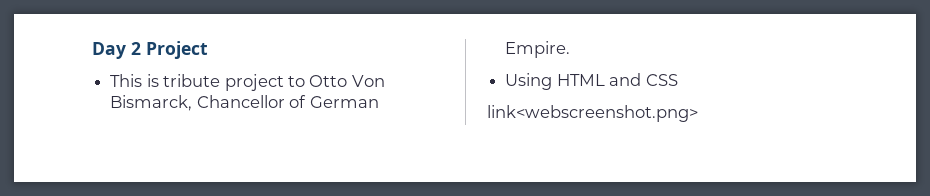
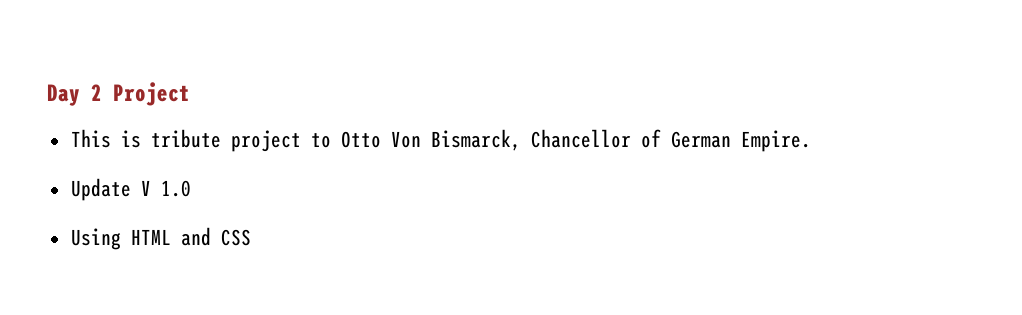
+ Update V 1.0
- link<webscreenshot.png>

